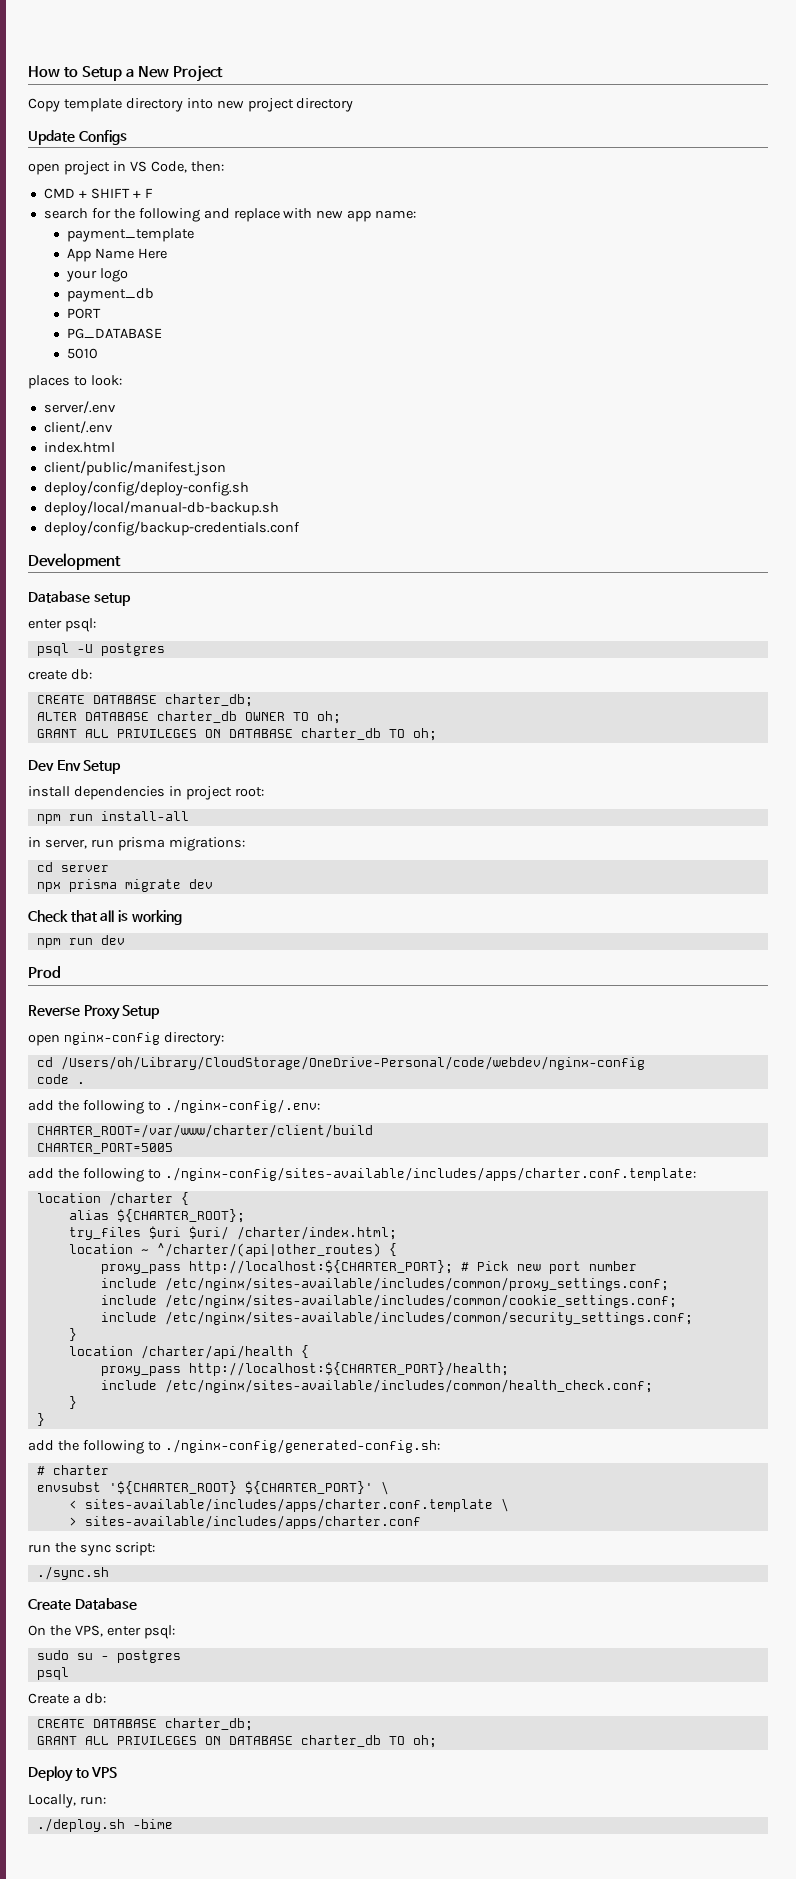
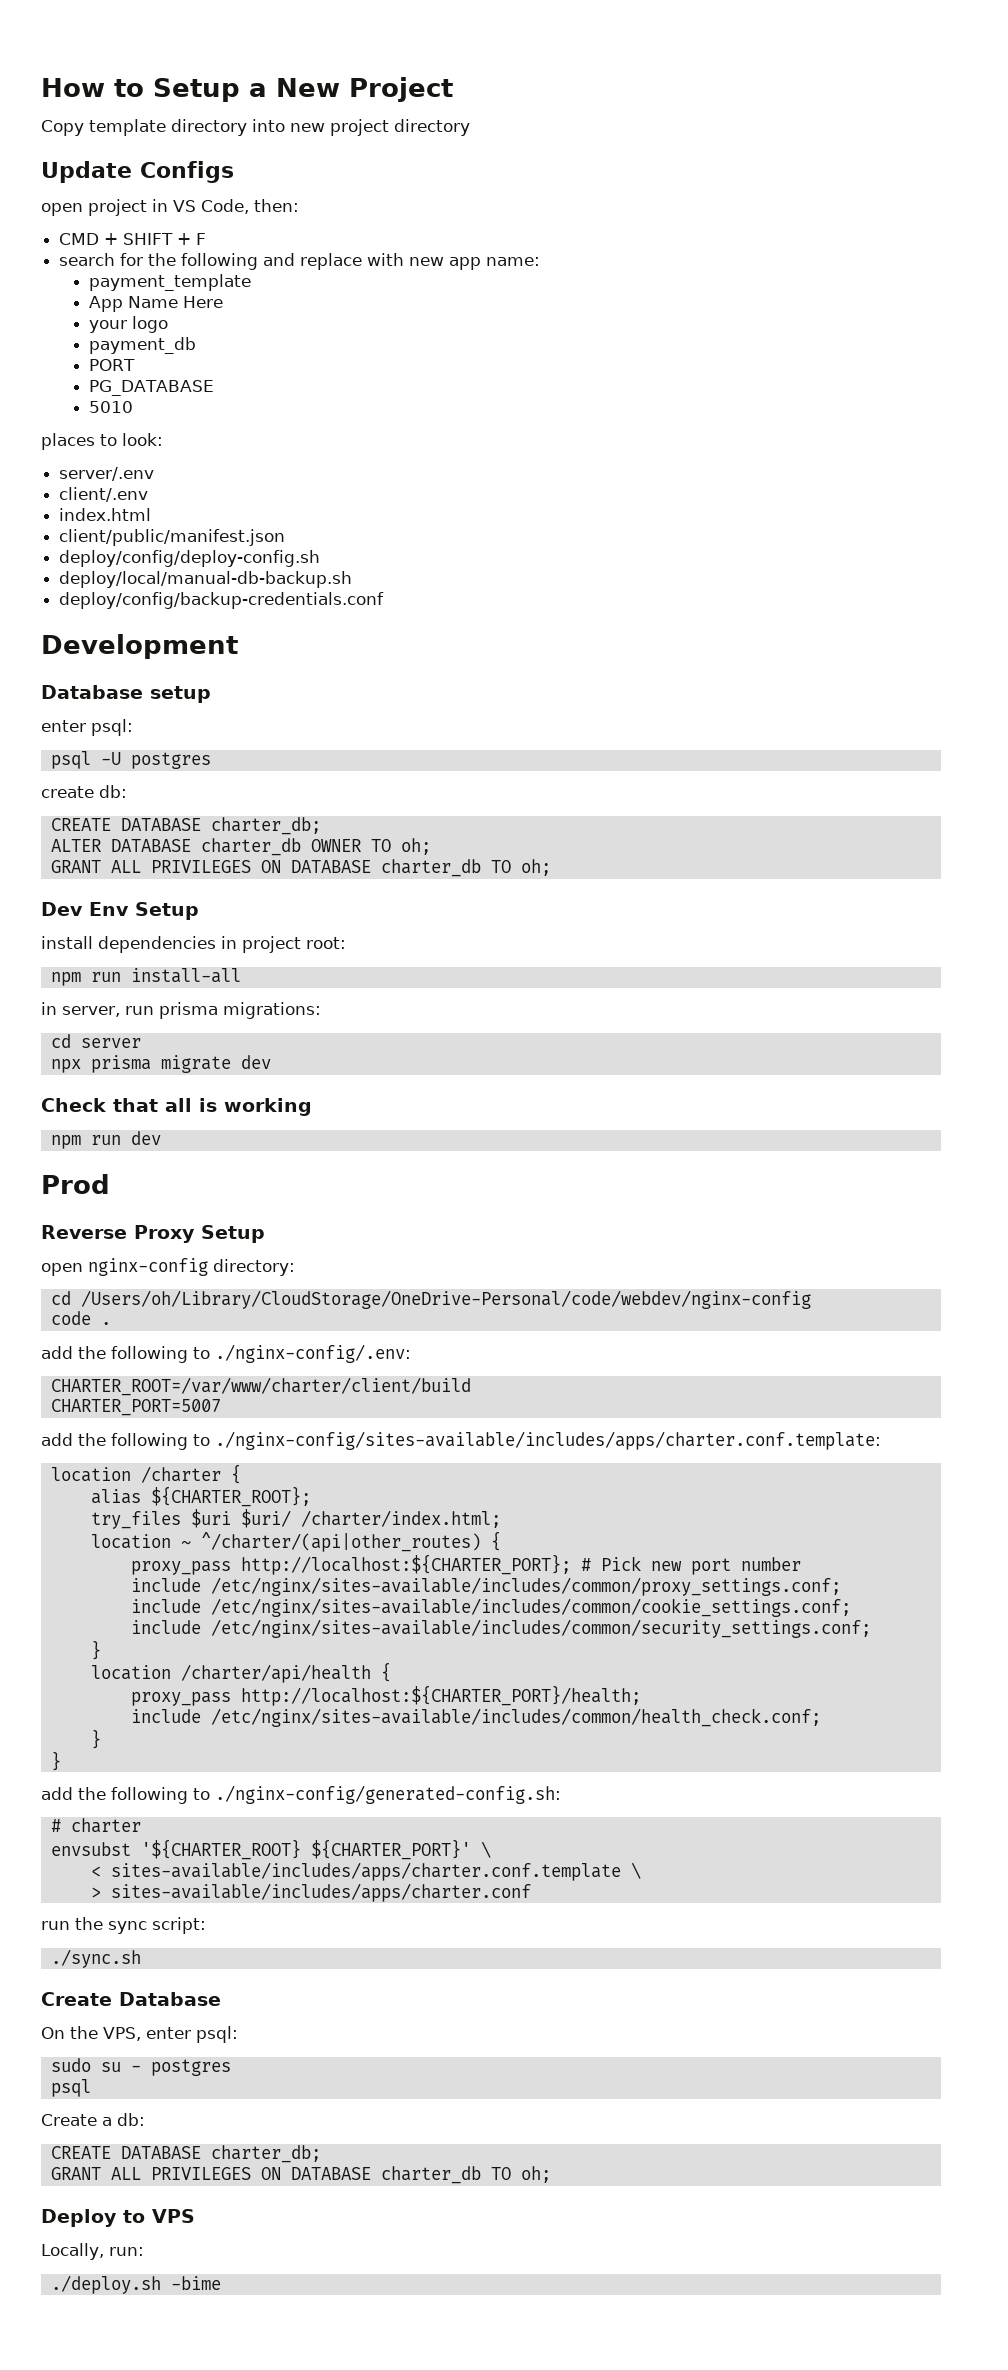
- CHARTER_PORT=5005
+ CHARTER_PORT=5007

